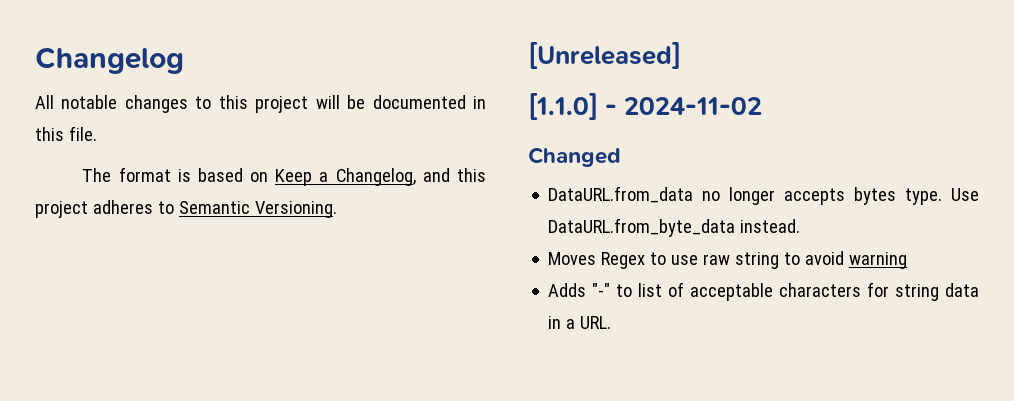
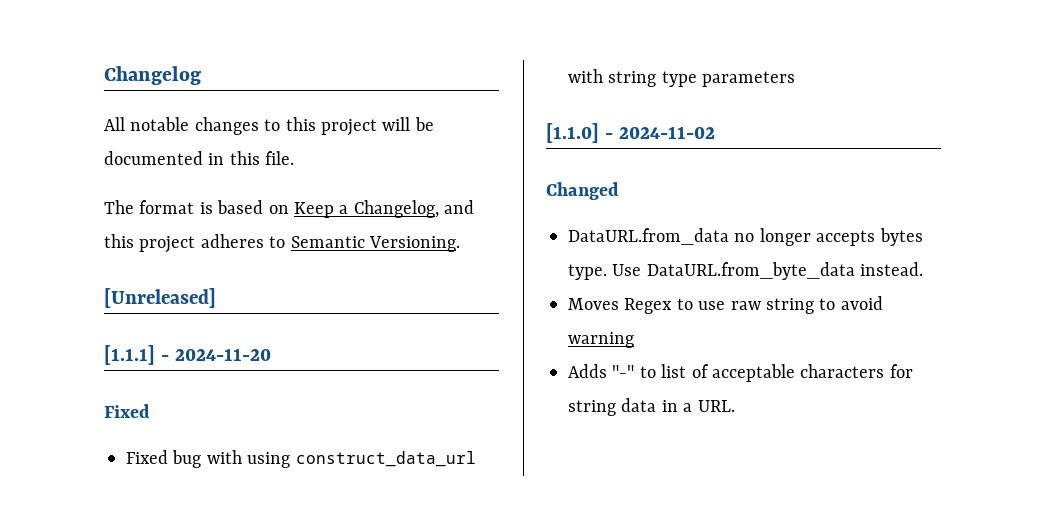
+ [1.1.1] - 2024-11-20
+ Fixed
+ Fixed bug with using construct_data_url with string type parameters

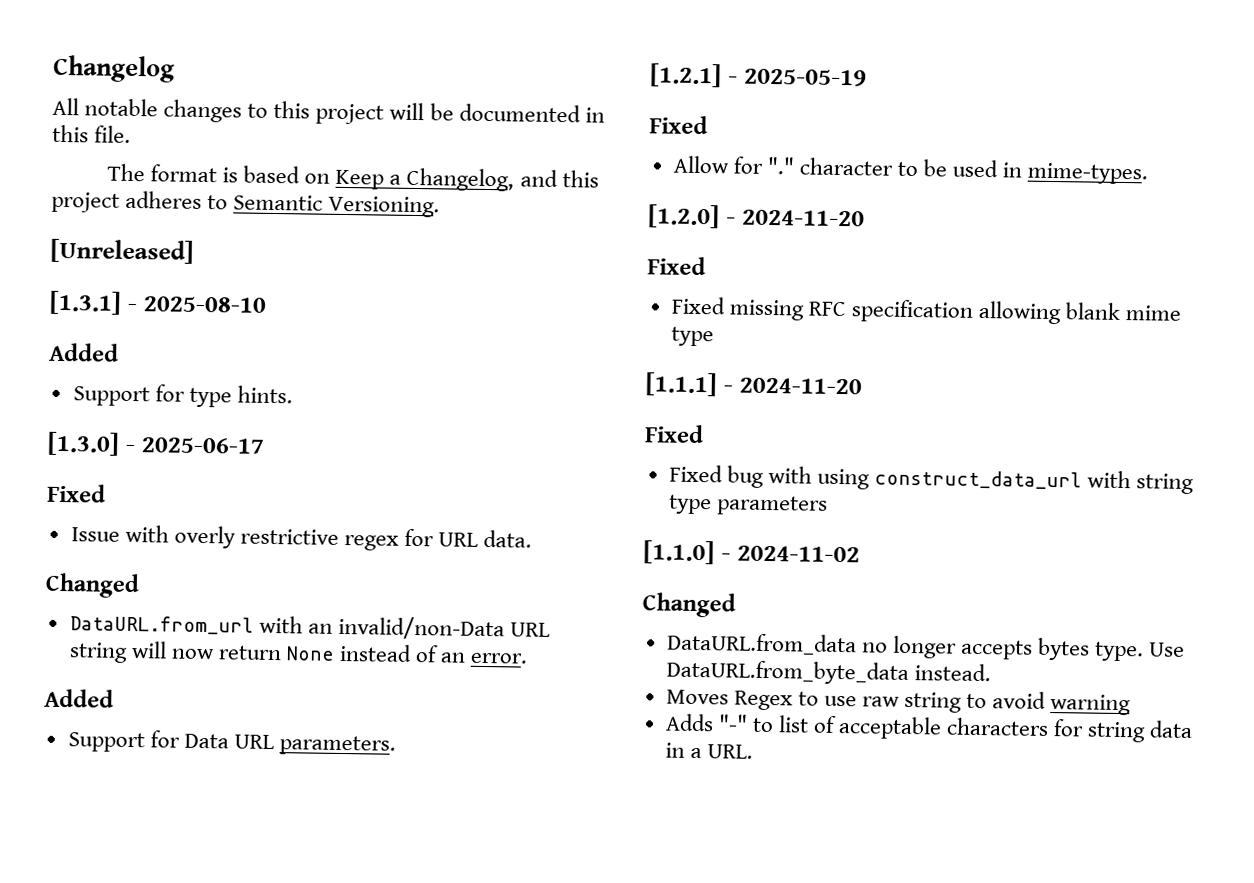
+ [1.3.1] - 2025-08-10
+ Added
+ Support for type hints.
+ [1.3.0] - 2025-06-17
+ Fixed
+ Issue with overly restrictive regex for URL data.
+ Changed
+ DataURL.from_url with an invalid/non-Data URL string will now return None instead of an error.
+ Added
+ Support for Data URL parameters.
+ [1.2.1] - 2025-05-19
+ Fixed
+ Allow for "." character to be used in mime-types.
+ [1.2.0] - 2024-11-20
+ Fixed
+ Fixed missing RFC specification allowing blank mime type

